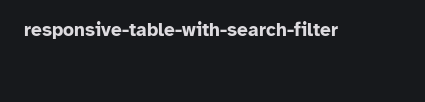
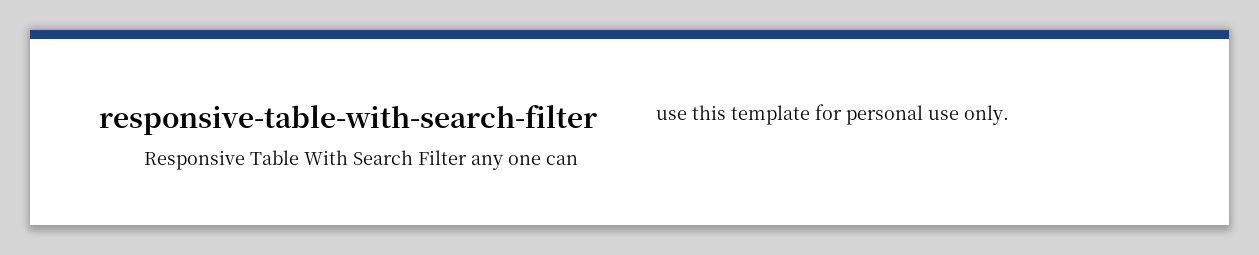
+ Responsive Table With Search Filter any one can use this template for personal use only.

